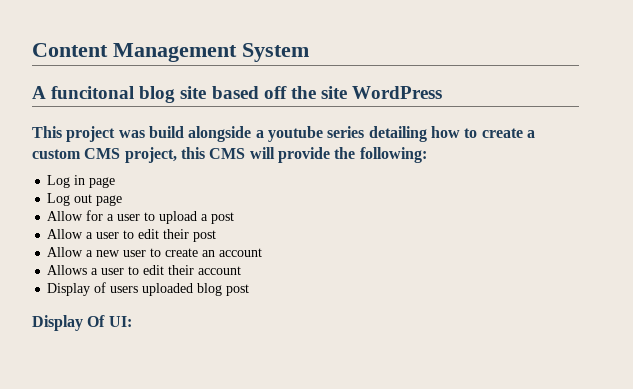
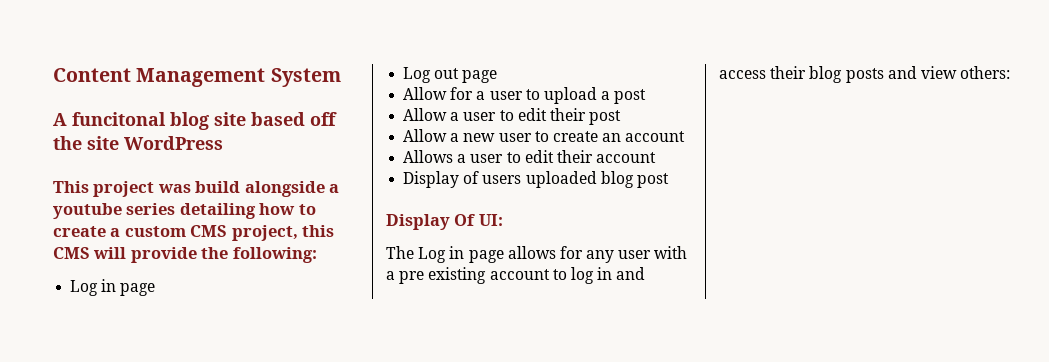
+ The Log in page allows for any user with a pre existing account to log in and access their blog posts and view others:

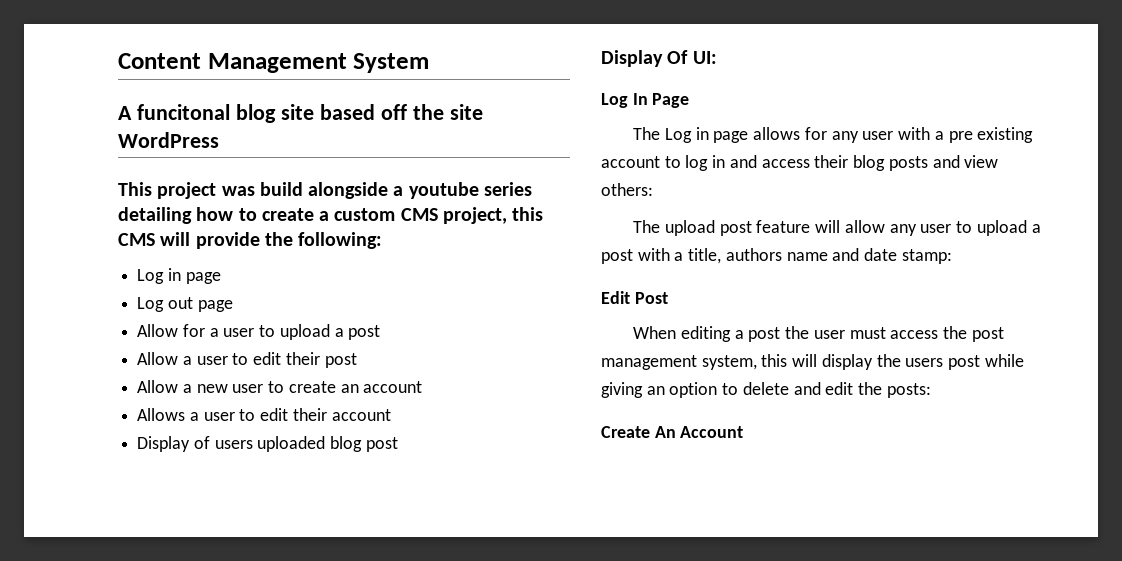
+ Log In Page
+ The upload post feature will allow any user to upload a post with a title, authors name and date stamp:
+ Edit Post
+ When editing a post the user must access the post management system, this will display the users post while giving an option to delete and edit the posts:
+ Create An Account

